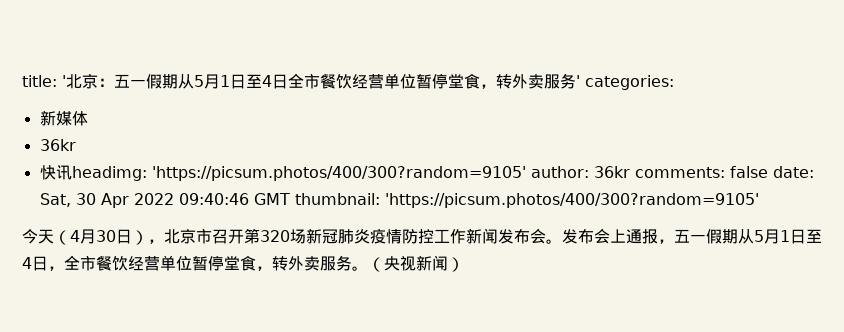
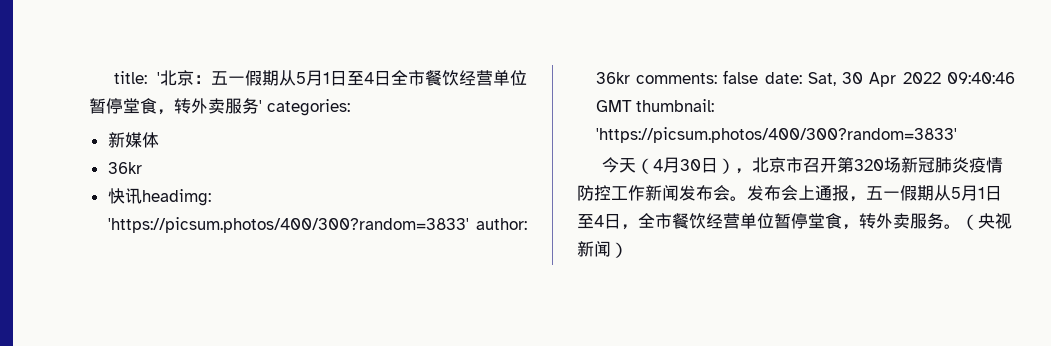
- 快讯headimg: 'https://picsum.photos/400/300?random=9105' author: 36kr comments: false date: Sat, 30 Apr 2022 09:40:46 GMT thumbnail: 'https://picsum.photos/400/300?random=9105'
+ 快讯headimg: 'https://picsum.photos/400/300?random=3833' author: 36kr comments: false date: Sat, 30 Apr 2022 09:40:46 GMT thumbnail: 'https://picsum.photos/400/300?random=3833'

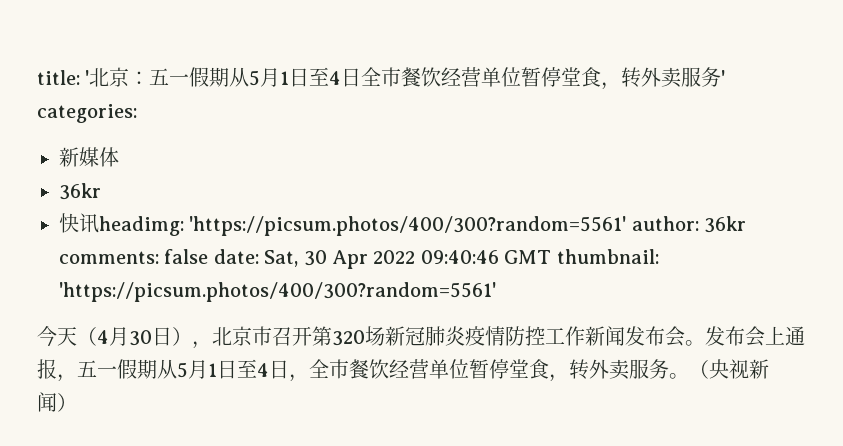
- 快讯headimg: 'https://picsum.photos/400/300?random=3833' author: 36kr comments: false date: Sat, 30 Apr 2022 09:40:46 GMT thumbnail: 'https://picsum.photos/400/300?random=3833'
+ 快讯headimg: 'https://picsum.photos/400/300?random=5561' author: 36kr comments: false date: Sat, 30 Apr 2022 09:40:46 GMT thumbnail: 'https://picsum.photos/400/300?random=5561'

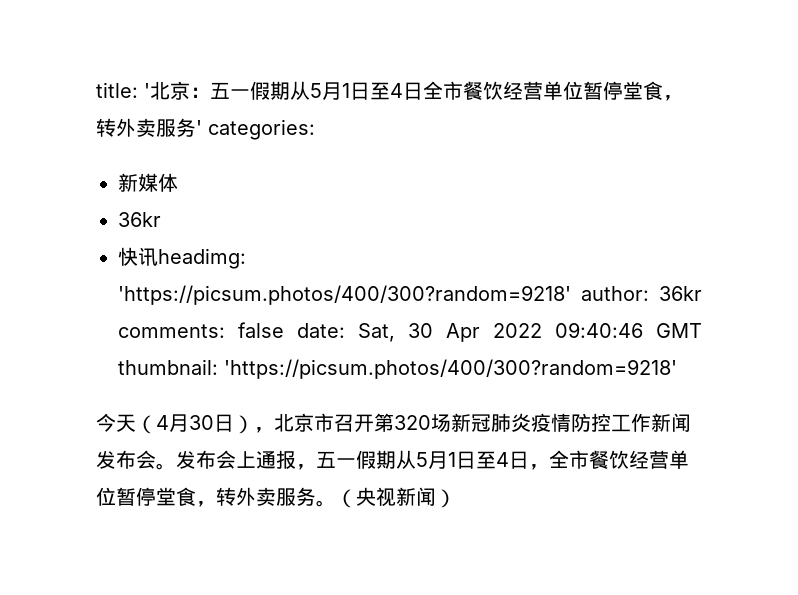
- 快讯headimg: 'https://picsum.photos/400/300?random=5561' author: 36kr comments: false date: Sat, 30 Apr 2022 09:40:46 GMT thumbnail: 'https://picsum.photos/400/300?random=5561'
+ 快讯headimg: 'https://picsum.photos/400/300?random=9218' author: 36kr comments: false date: Sat, 30 Apr 2022 09:40:46 GMT thumbnail: 'https://picsum.photos/400/300?random=9218'

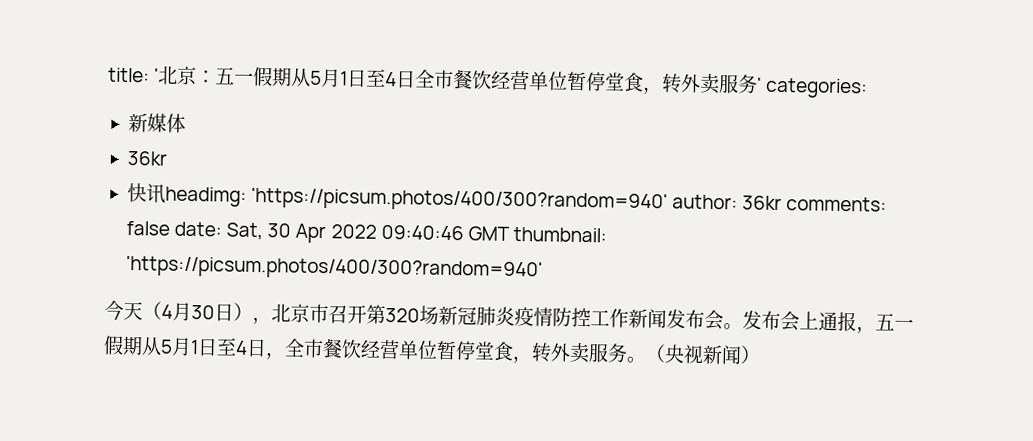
- 快讯headimg: 'https://picsum.photos/400/300?random=9218' author: 36kr comments: false date: Sat, 30 Apr 2022 09:40:46 GMT thumbnail: 'https://picsum.photos/400/300?random=9218'
+ 快讯headimg: 'https://picsum.photos/400/300?random=940' author: 36kr comments: false date: Sat, 30 Apr 2022 09:40:46 GMT thumbnail: 'https://picsum.photos/400/300?random=940'

